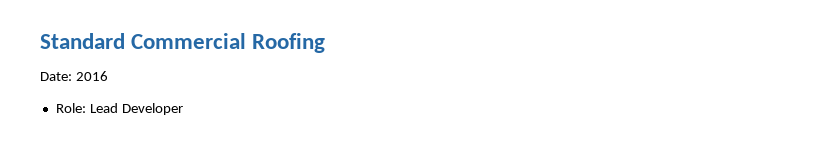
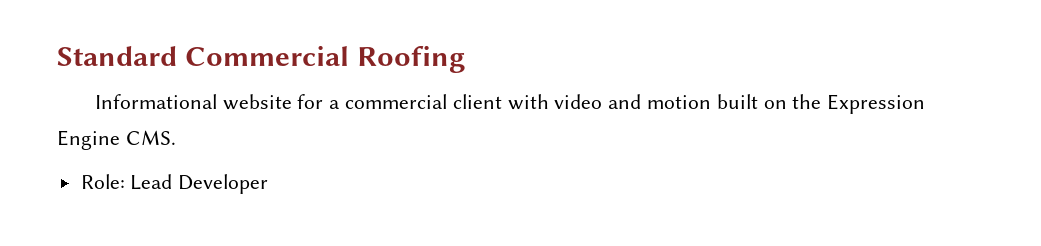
- Date: 2016
+ Informational website for a commercial client with video and motion built on the Expression Engine CMS.

